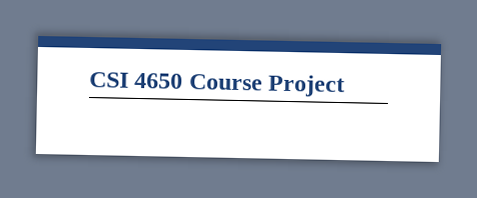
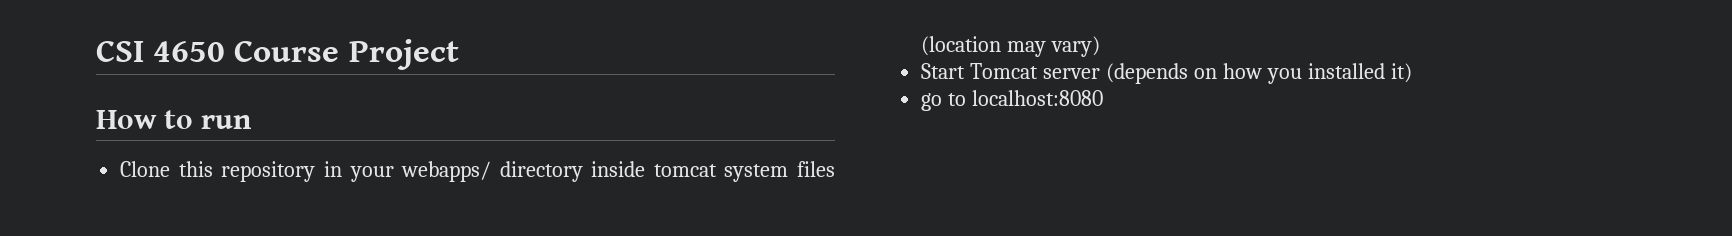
+ How to run
+ Clone this repository in your webapps/ directory inside tomcat system files (location may vary)
+ Start Tomcat server (depends on how you installed it)
+ go to localhost:8080

